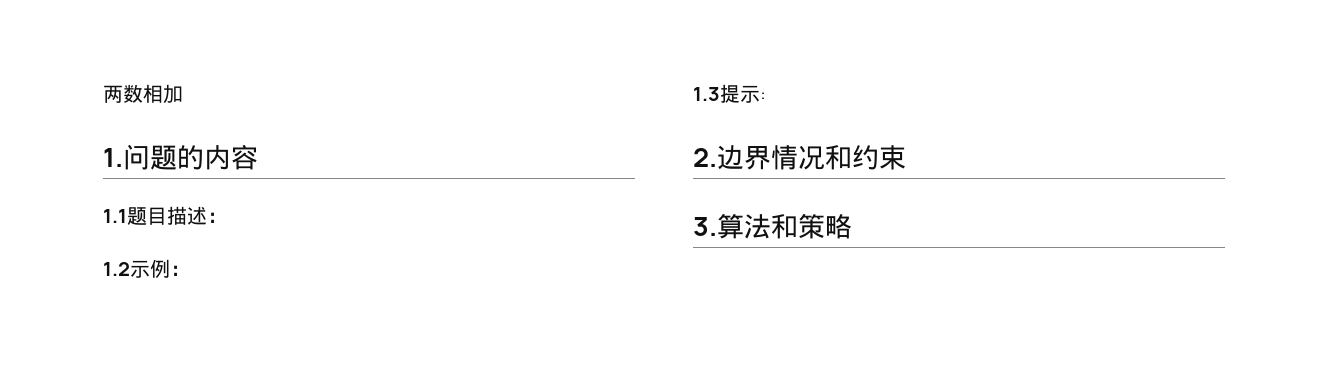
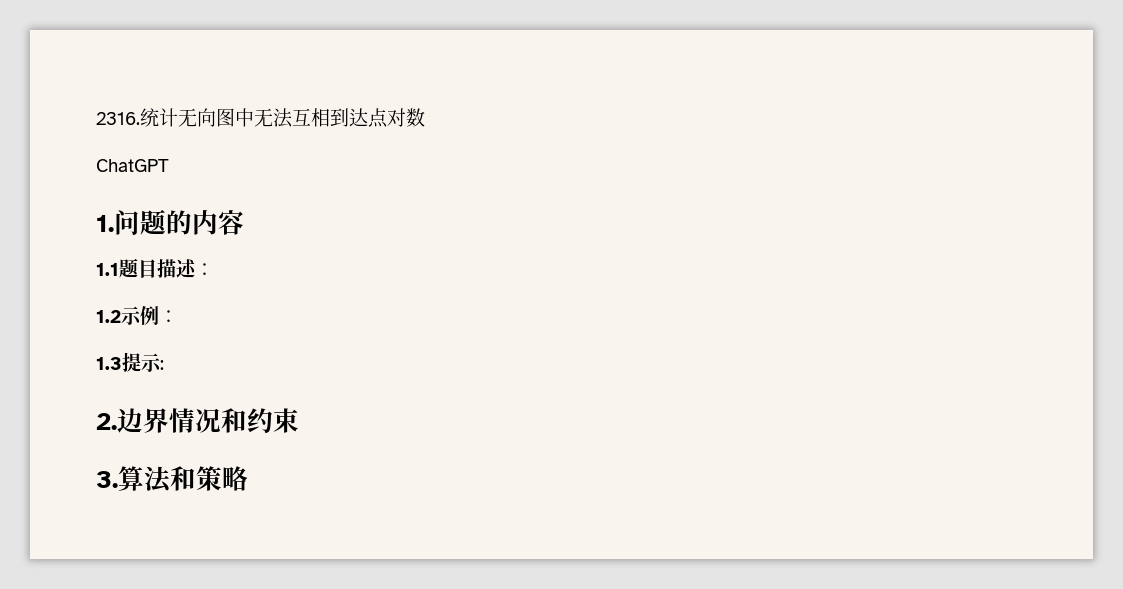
- 两数相加
+ 2316.统计无向图中无法互相到达点对数
+ ChatGPT

